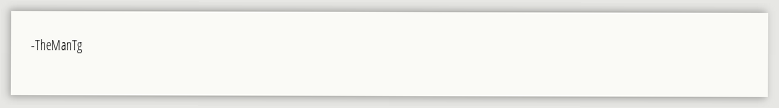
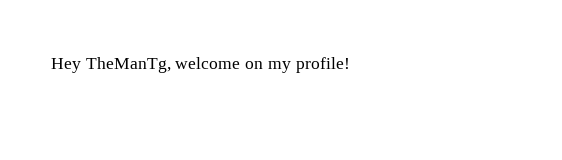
- -TheManTg
+ Hey TheManTg, welcome on my profile!

